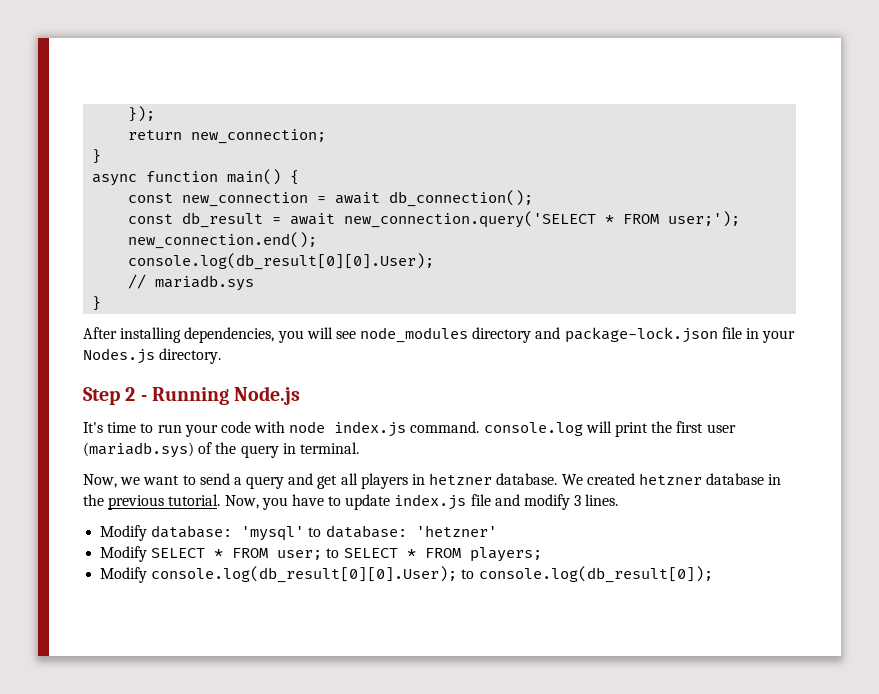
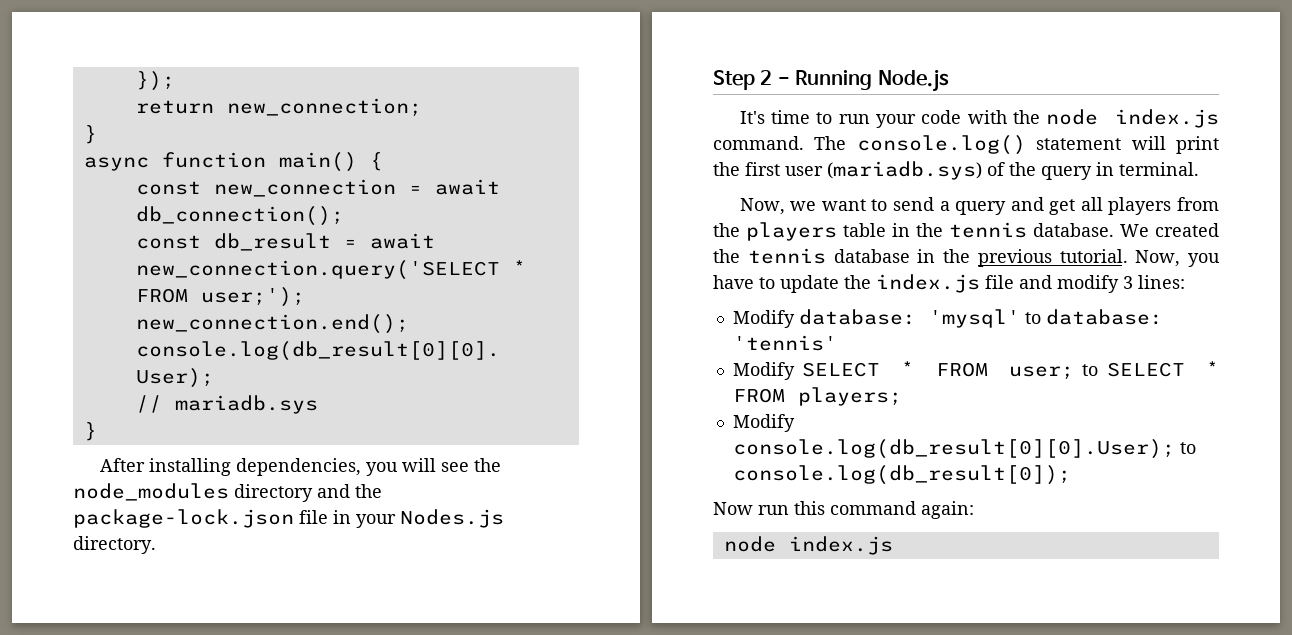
- After installing dependencies, you will see node_modules directory and package-lock.json file in your Nodes.js directory.
+ After installing dependencies, you will see the node_modules directory and the package-lock.json file in your Nodes.js directory.
- It's time to run your code with node index.js command. console.log will print the first user (mariadb.sys) of the query in terminal.
+ It's time to run your code with the node index.js command. The console.log() statement will print the first user (mariadb.sys) of the query in terminal.
- Now, we want to send a query and get all players in hetzner database.
+ Now, we want to send a query and get all players from the players table in the tennis database.
- We created hetzner database in the previous tutorial.
+ We created the tennis database in the previous tutorial.
- Now, you have to update index.js file and modify 3 lines.
+ Now, you have to update the index.js file and modify 3 lines:
- Modify database: 'mysql' to database: 'hetzner'
+ Modify database: 'mysql' to database: 'tennis'
+ Now run this command again:
+ node index.js

